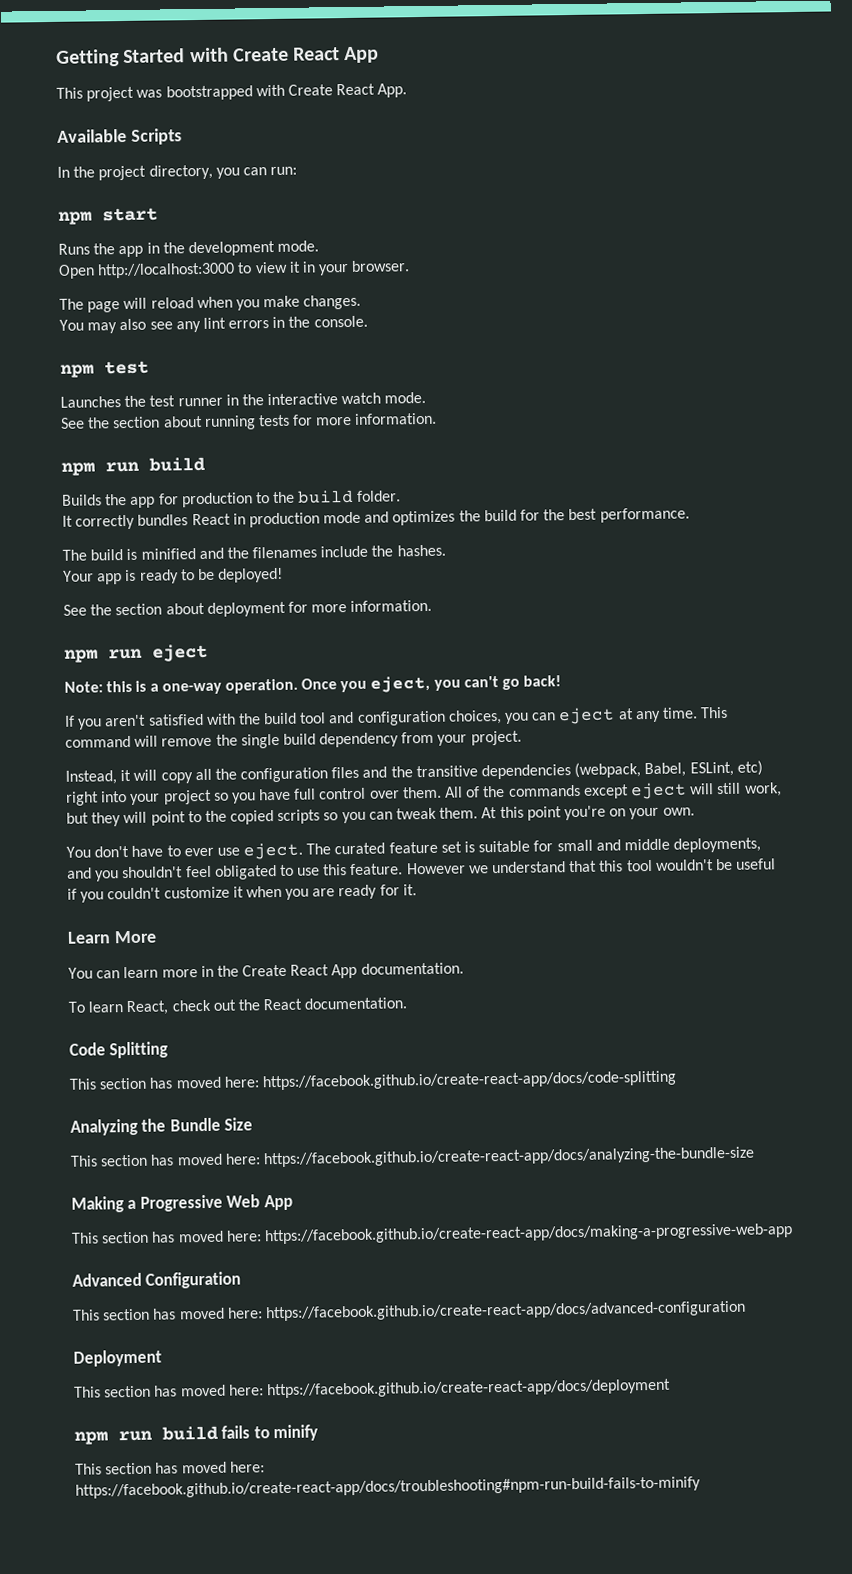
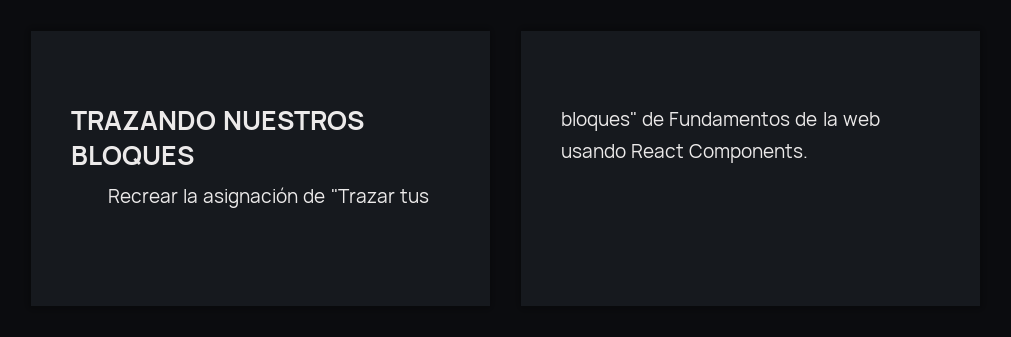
- Getting Started with Create React App
- This project was bootstrapped with Create React App.
- Available Scripts
- In the project directory, you can run:
- npm start
- Runs the app in the development mode.
- Open http://localhost:3000 to view it in your browser.
- The page will reload when you make changes.
- You may also see any lint errors in the console.
- npm test
- Launches the test runner in the interactive watch mode.
- See the section about running tests for more information.
- npm run build
- Builds the app for production to the build folder.
- It correctly bundles React in production mode and optimizes the build for the best performance.
- The build is minified and the filenames include the hashes.
- Your app is ready to be deployed!
- See the section about deployment for more information.
- npm run eject
- Note: this is a one-way operation. Once you eject, you can't go back!
- If you aren't satisfied with the build tool and configuration choices, you can eject at any time. This command will remove the single build dependency from your project.
- Instead, it will copy all the configuration files and the transitive dependencies (webpack, Babel, ESLint, etc) right into your project so you have full control over them. All of the commands except eject will still work, but they will point to the copied scripts so you can tweak them. At this point you're on your own.
- You don't have to ever use eject. The curated feature set is suitable for small and middle deployments, and you shouldn't feel obligated to use this feature. However we understand that this tool wouldn't be useful if you couldn't customize it when you are ready for it.
- Learn More
- You can learn more in the Create React App documentation.
- To learn React, check out the React documentation.
- Code Splitting
- This section has moved here: https://facebook.github.io/create-react-app/docs/code-splitting
- Analyzing the Bundle Size
- This section has moved here: https://facebook.github.io/create-react-app/docs/analyzing-the-bundle-size
- Making a Progressive Web App
- This section has moved here: https://facebook.github.io/create-react-app/docs/making-a-progressive-web-app
- Advanced Configuration
- This section has moved here: https://facebook.github.io/create-react-app/docs/advanced-configuration
- Deployment
- This section has moved here: https://facebook.github.io/create-react-app/docs/deployment
- npm run build fails to minify
- This section has moved here: https://facebook.github.io/create-react-app/docs/troubleshooting#npm-run-build-fails-to-minify
+ TRAZANDO NUESTROS BLOQUES
+ Recrear la asignación de "Trazar tus bloques" de Fundamentos de la web usando React Components.

